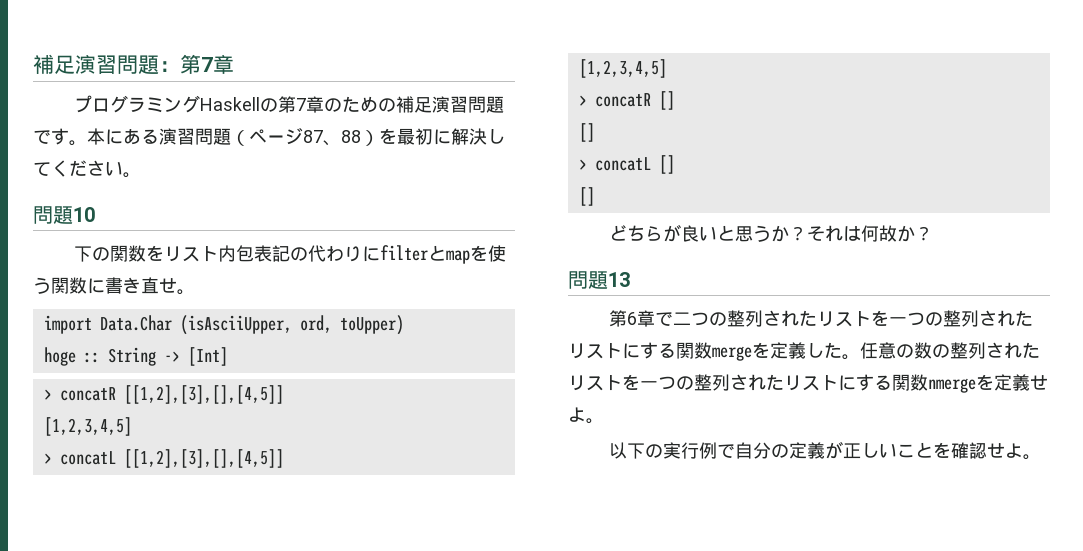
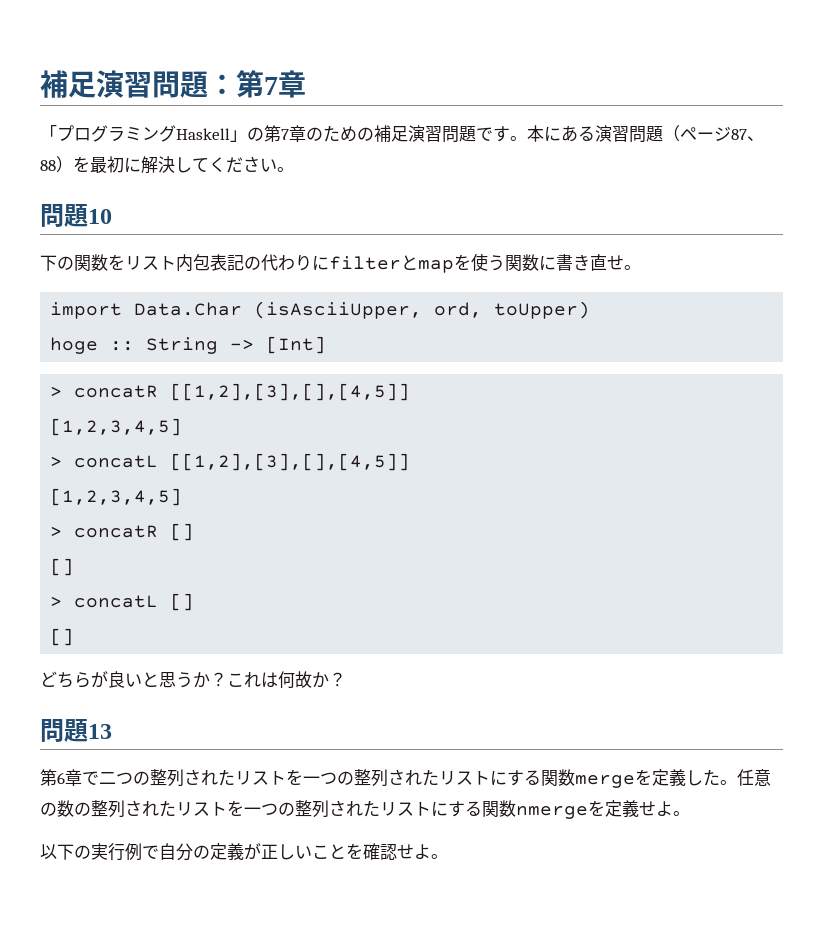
- プログラミングHaskellの第7章のための補足演習問題です。
+ 「プログラミングHaskell」の第7章のための補足演習問題です。
- それは何故か？
+ これは何故か？

